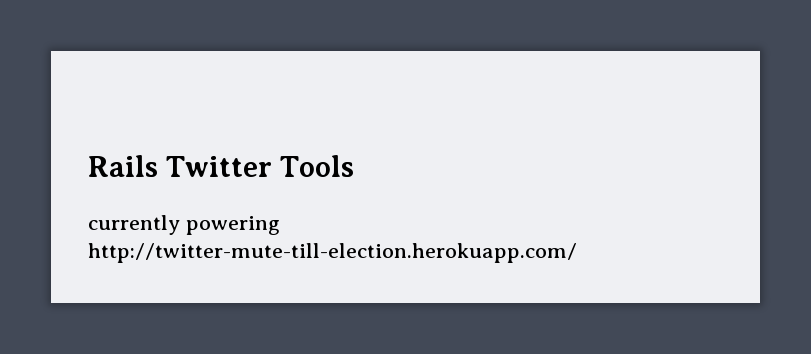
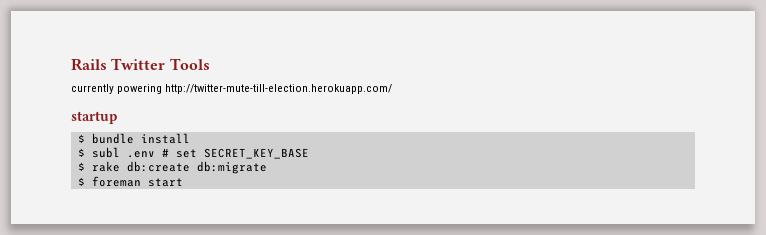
+ startup
+ $ bundle install
+ $ subl .env # set SECRET_KEY_BASE
+ $ rake db:create db:migrate
+ $ foreman start

